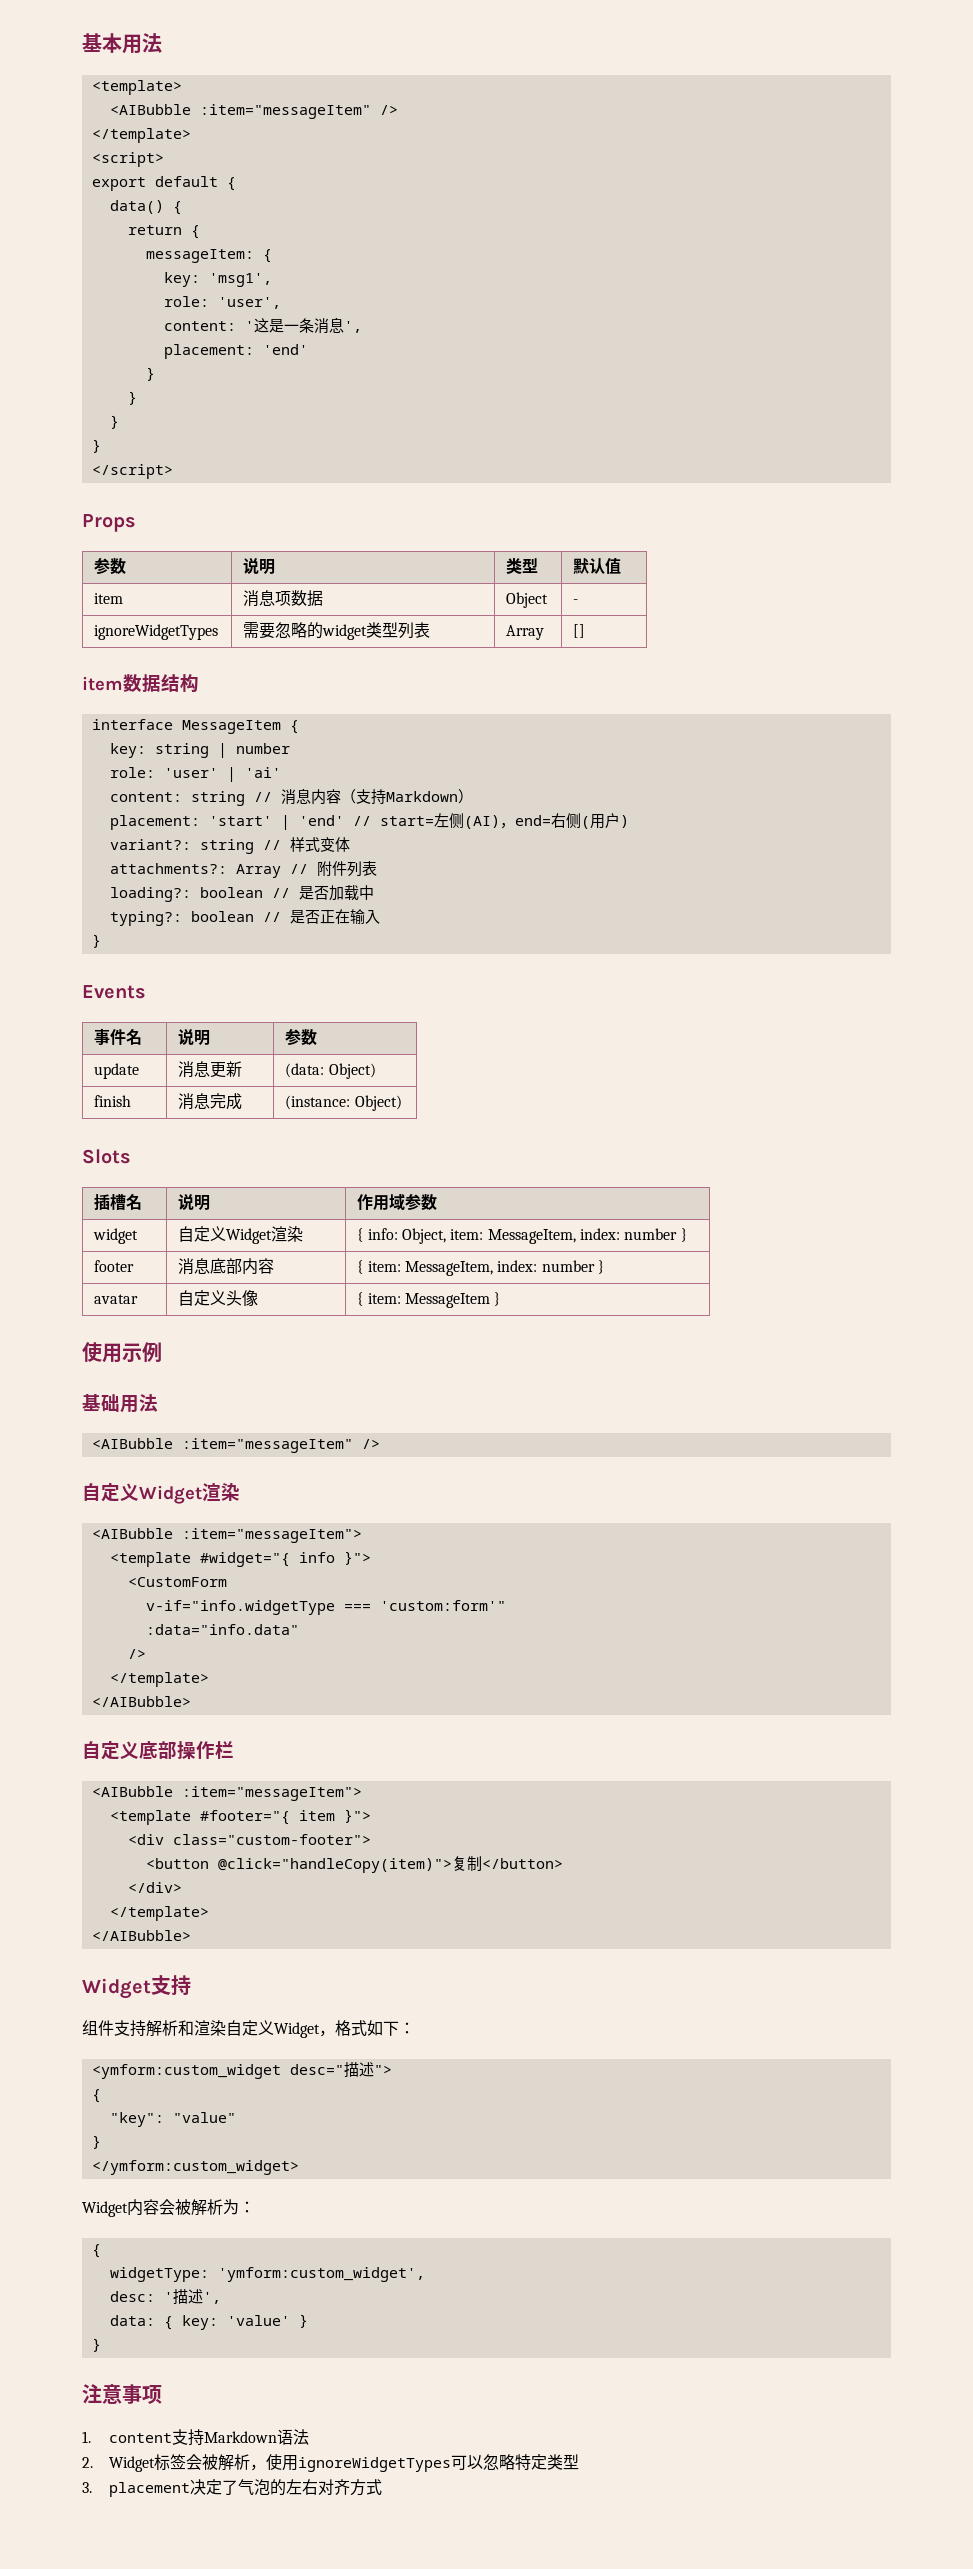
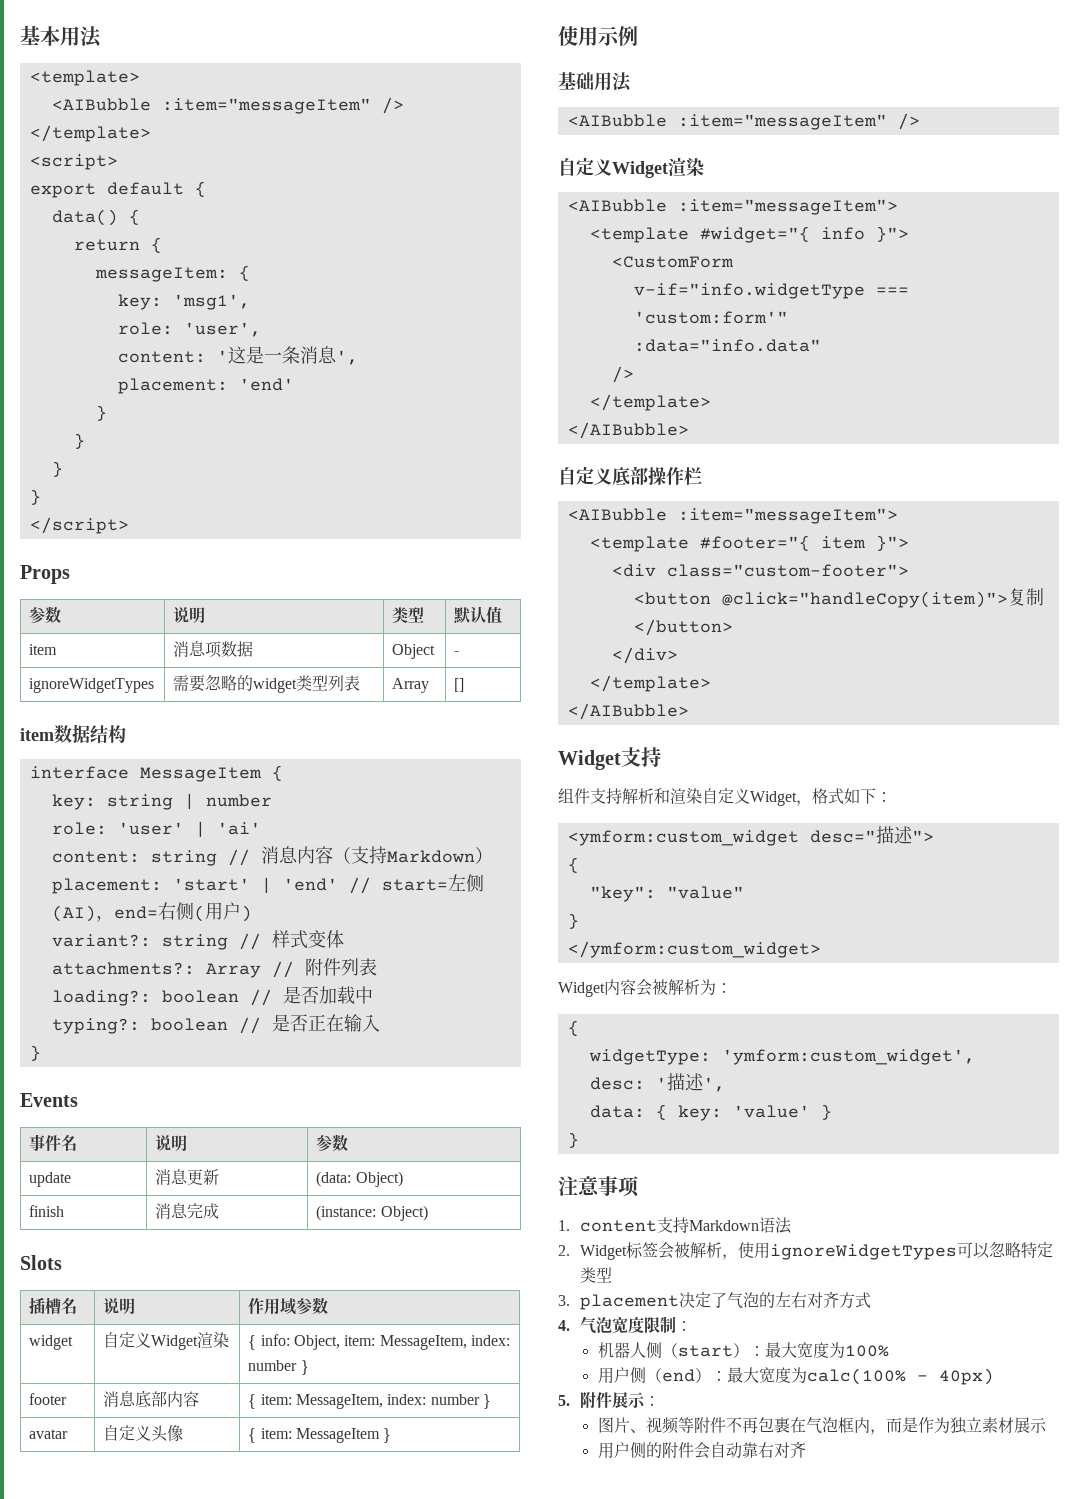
+ 4.气泡宽度限制：
+ 机器人侧（start）：最大宽度为100%
+ 用户侧（end）：最大宽度为calc(100% - 40px)
+ 5.附件展示：
+ 图片、视频等附件不再包裹在气泡框内，而是作为独立素材展示
+ 用户侧的附件会自动靠右对齐

